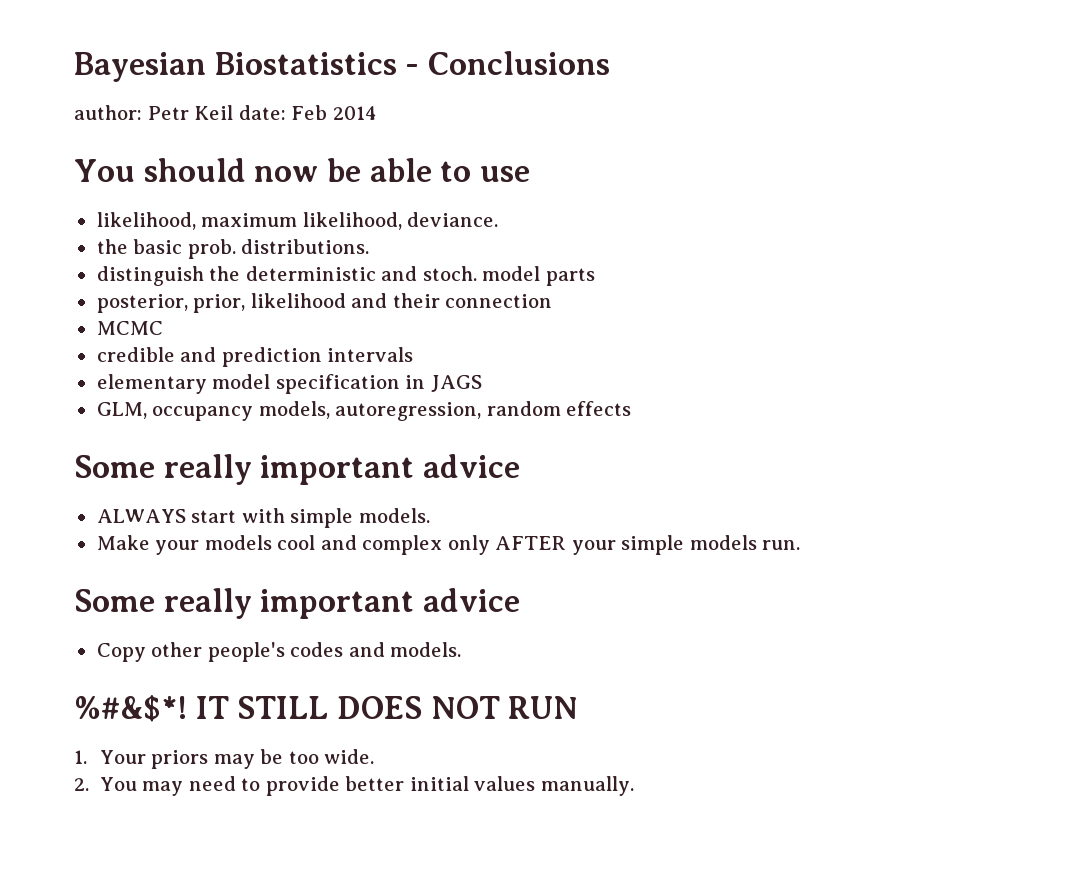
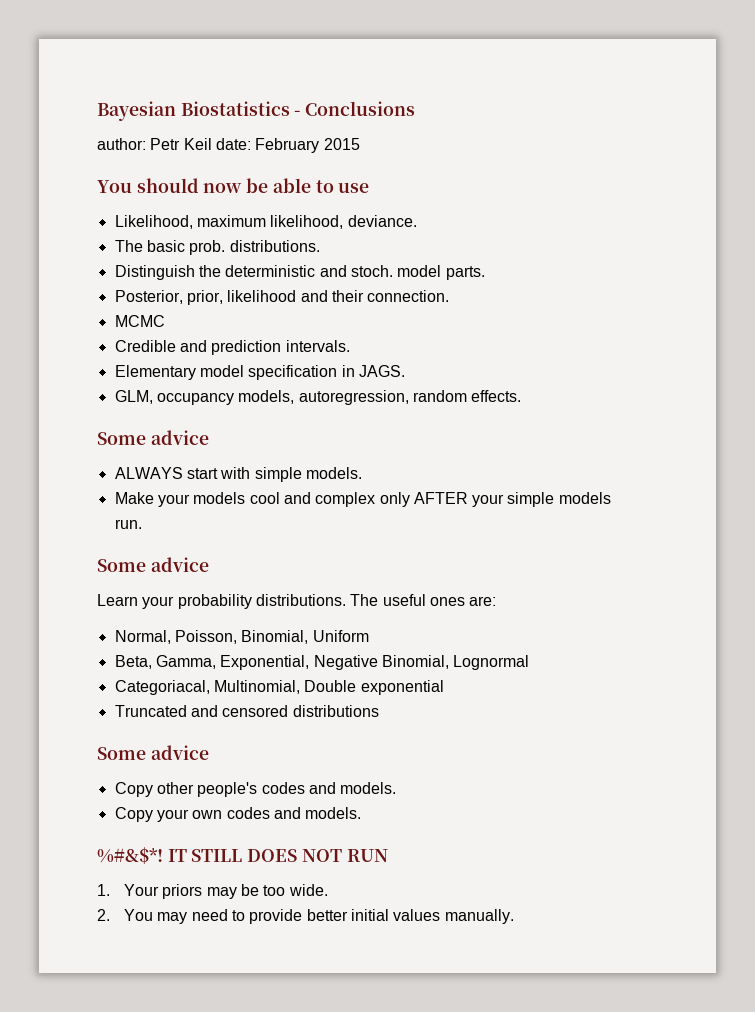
- author: Petr Keil date: Feb 2014
+ author: Petr Keil date: February 2015
- likelihood, maximum likelihood, deviance.
+ Likelihood, maximum likelihood, deviance.
- the basic prob. distributions.
+ The basic prob. distributions.
- distinguish the deterministic and stoch. model parts
- posterior, prior, likelihood and their connection
+ Distinguish the deterministic and stoch. model parts.
+ Posterior, prior, likelihood and their connection.
- credible and prediction intervals
- elementary model specification in JAGS
+ Credible and prediction intervals.
+ Elementary model specification in JAGS.
- GLM, occupancy models, autoregression, random effects
- Some really important advice
+ GLM, occupancy models, autoregression, random effects.
+ Some advice
  Make your models cool and complex only AFTER your simple models run.
- Some really important advice
+ Some advice
+ Learn your probability distributions. The useful ones are:
+ Normal, Poisson, Binomial, Uniform
+ Beta, Gamma, Exponential, Negative Binomial, Lognormal
+ Categoriacal, Multinomial, Double exponential
+ Truncated and censored distributions
+ Some advice
+ Copy your own codes and models.

